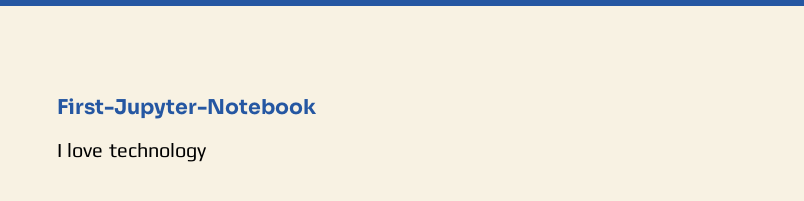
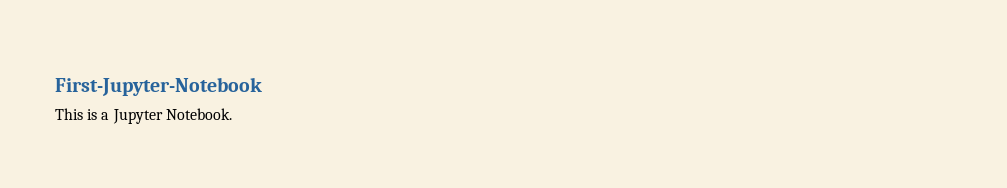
- I love technology
+ This is a Jupyter Notebook.

